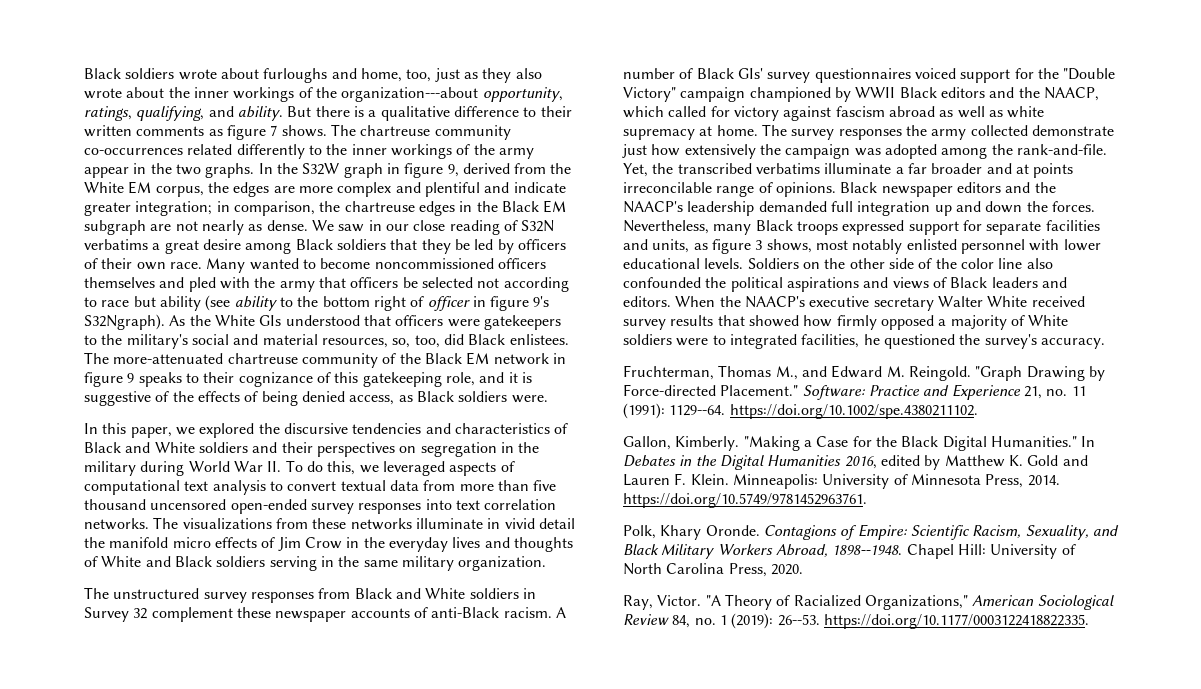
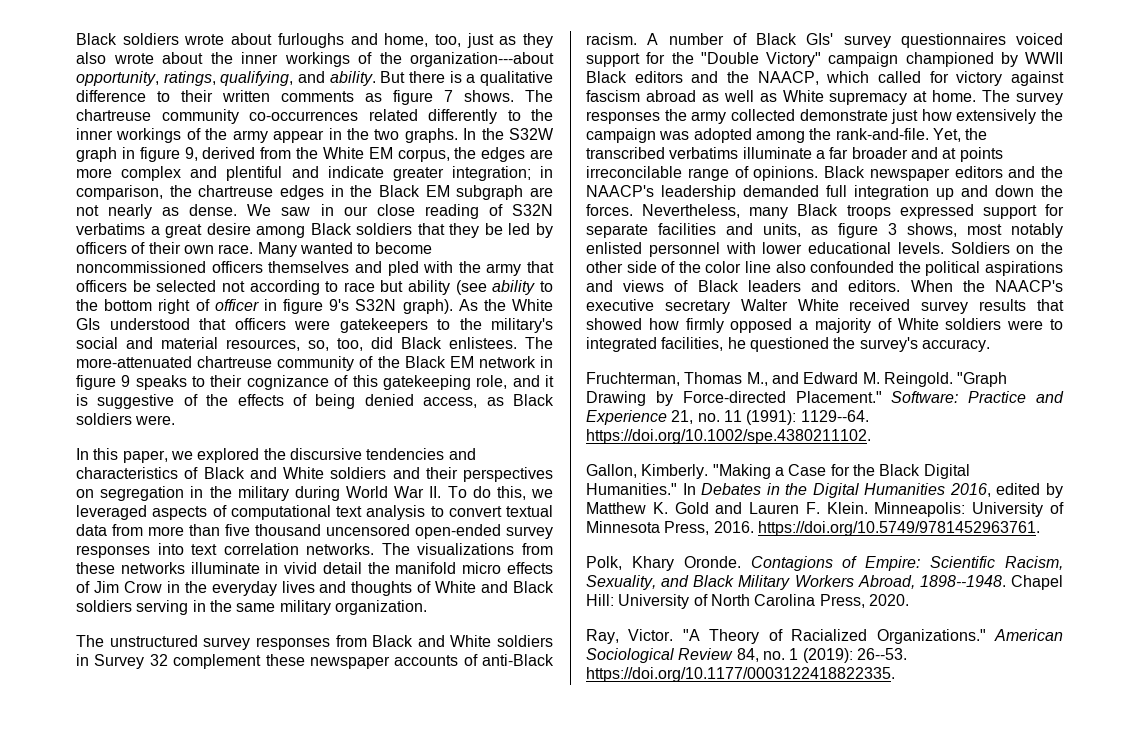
- Many wanted to become noncommissioned officers themselves and pled with the army that officers be selected not according to race but ability (see ability to the bottom right of officer in figure 9's S32Ngraph).
+ Many wanted to become noncommissioned officers themselves and pled with the army that officers be selected not according to race but ability (see ability to the bottom right of officer in figure 9's S32N graph).
- A number of Black GIs' survey questionnaires voiced support for the "Double Victory" campaign championed by WWII Black editors and the NAACP, which called for victory against fascism abroad as well as white supremacy at home.
+ A number of Black GIs' survey questionnaires voiced support for the "Double Victory" campaign championed by WWII Black editors and the NAACP, which called for victory against fascism abroad as well as White supremacy at home.
- Minneapolis: University of Minnesota Press, 2014. https://doi.org/10.5749/9781452963761.
+ Minneapolis: University of Minnesota Press, 2016. https://doi.org/10.5749/9781452963761.
- "A Theory of Racialized Organizations," American Sociological Review 84, no. 1 (2019): 26--53. https://doi.org/10.1177/0003122418822335.
+ "A Theory of Racialized Organizations." American Sociological Review 84, no. 1 (2019): 26--53. https://doi.org/10.1177/0003122418822335.

